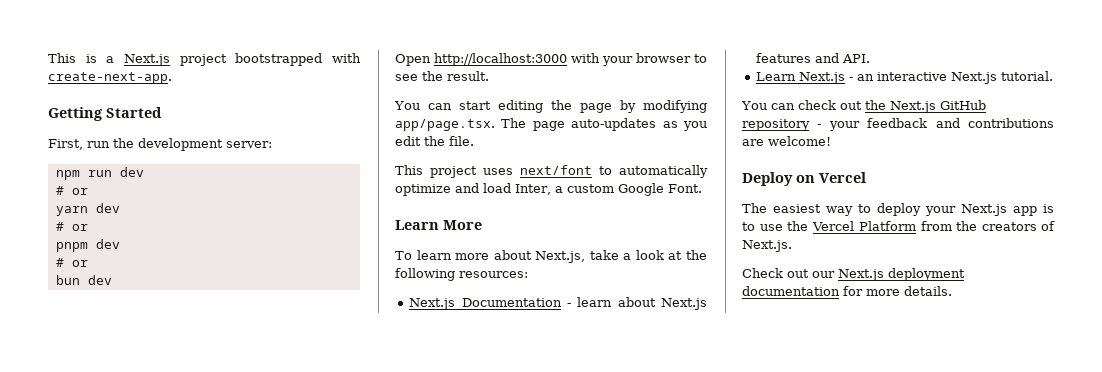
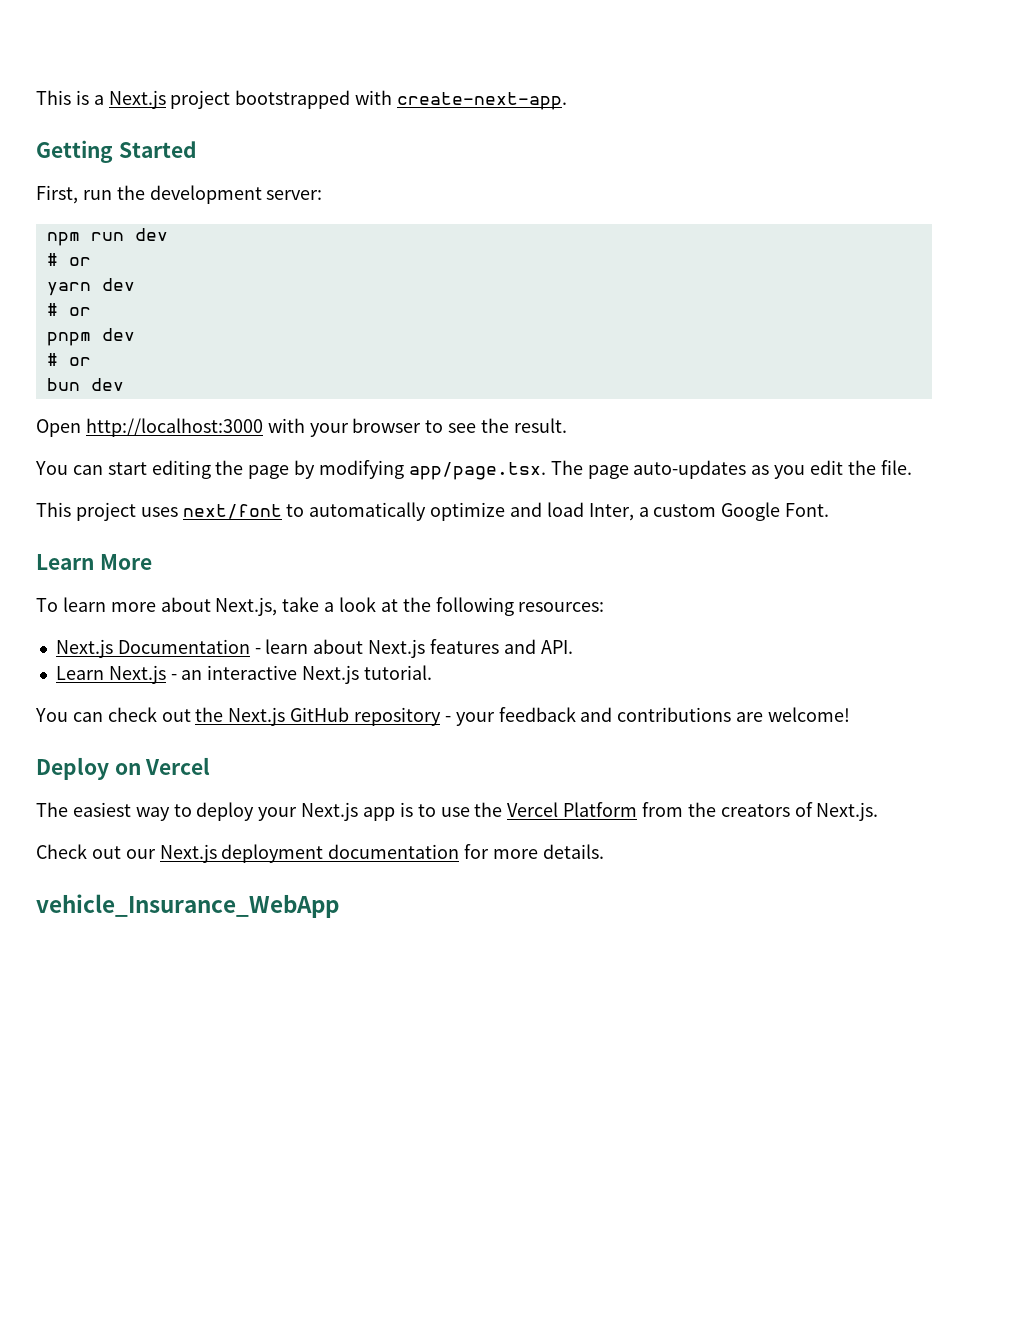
+ vehicle_Insurance_WebApp

